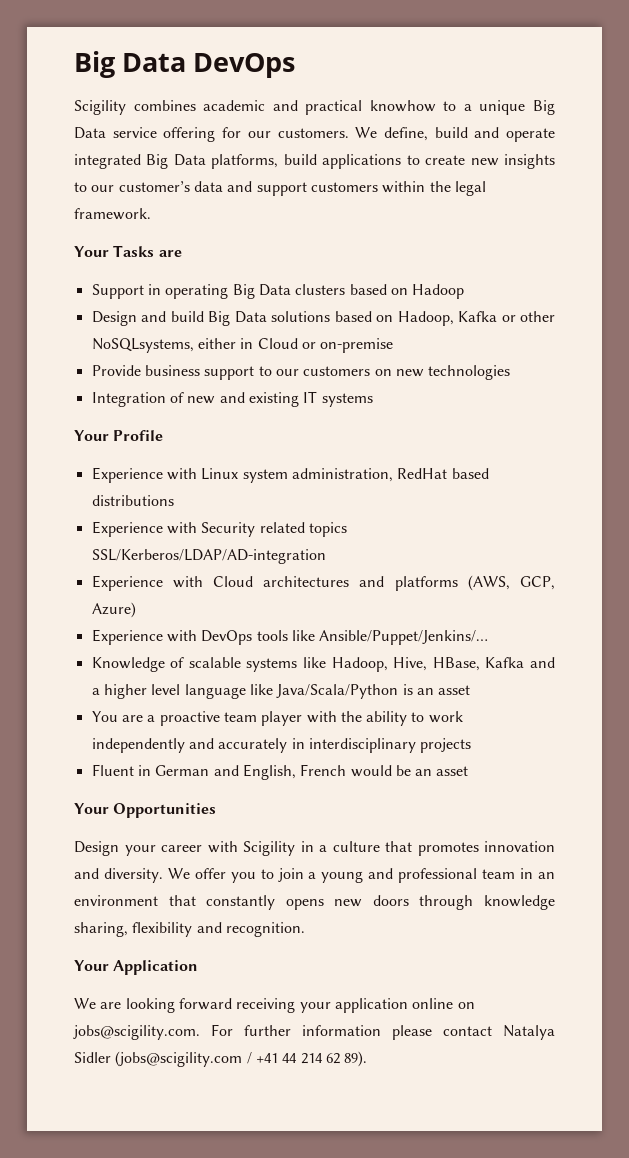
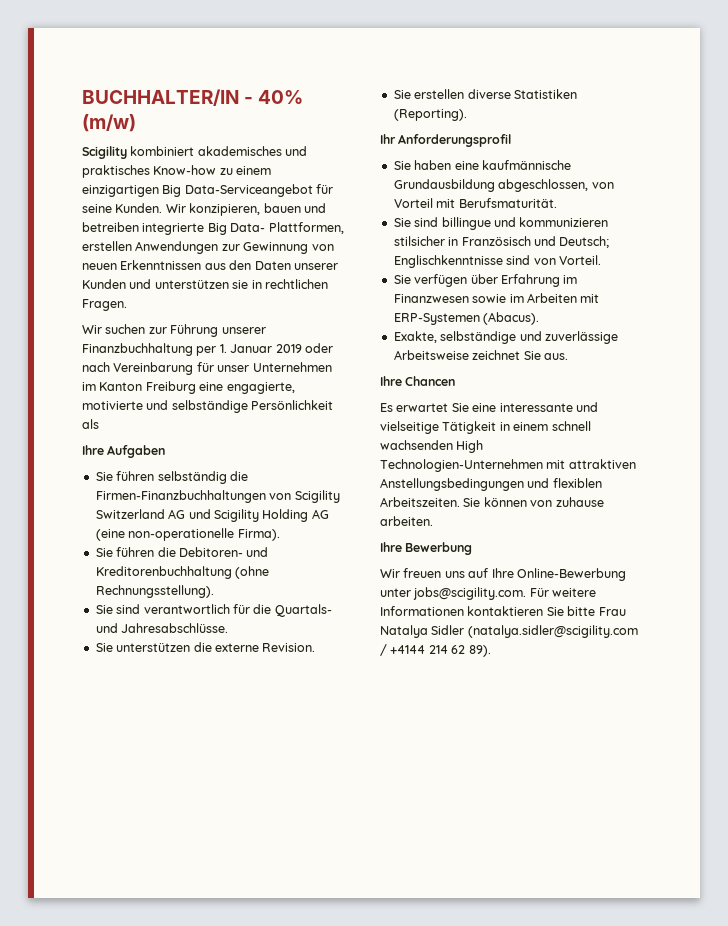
- Big Data DevOps
- Scigility combines academic and practical knowhow to a unique Big Data service offering for our customers. We define, build and operate integrated Big Data platforms, build applications to create new insights to our customer’s data and support customers within the legal framework.
- Your Tasks are
- Support in operating Big Data clusters based on Hadoop
- Design and build Big Data solutions based on Hadoop, Kafka or other NoSQLsystems, either in Cloud or on-premise
- Provide business support to our customers on new technologies
- Integration of new and existing IT systems
- Your Profile
- Experience with Linux system administration, RedHat based distributions
- Experience with Security related topics SSL/Kerberos/LDAP/AD-integration
- Experience with Cloud architectures and platforms (AWS, GCP, Azure)
- Experience with DevOps tools like Ansible/Puppet/Jenkins/…
- Knowledge of scalable systems like Hadoop, Hive, HBase, Kafka and a higher level language like Java/Scala/Python is an asset
- You are a proactive team player with the ability to work independently and accurately in interdisciplinary projects
- Fluent in German and English, French would be an asset
- Your Opportunities
- Design your career with Scigility in a culture that promotes innovation and diversity. We offer you to join a young and professional team in an environment that constantly opens new doors through knowledge sharing, flexibility and recognition.
- Your Application
- We are looking forward receiving your application online on jobs@scigility.com. For further information please contact Natalya Sidler (jobs@scigility.com / +41 44 214 62 89).
+ BUCHHALTER/IN - 40% (m/w)
+ Scigility kombiniert akademisches und praktisches Know-how zu einem einzigartigen Big Data-Serviceangebot für seine Kunden. Wir konzipieren, bauen und betreiben integrierte Big Data- Plattformen, erstellen Anwendungen zur Gewinnung von neuen Erkenntnissen aus den Daten unserer Kunden und unterstützen sie in rechtlichen Fragen.
+ Wir suchen zur Führung unserer Finanzbuchhaltung per 1. Januar 2019 oder nach Vereinbarung für unser Unternehmen im Kanton Freiburg eine engagierte, motivierte und selbständige Persönlichkeit als
+ Ihre Aufgaben
+ Sie führen selbständig die Firmen-Finanzbuchhaltungen von Scigility Switzerland AG und Scigility Holding AG (eine non-operationelle Firma).
+ Sie führen die Debitoren- und Kreditorenbuchhaltung (ohne Rechnungsstellung).
+ Sie sind verantwortlich für die Quartals- und Jahresabschlüsse.
+ Sie unterstützen die externe Revision.
+ Sie erstellen diverse Statistiken (Reporting).
+ Ihr Anforderungsprofil
+ Sie haben eine kaufmännische Grundausbildung abgeschlossen, von Vorteil mit Berufsmaturität.
+ Sie sind billingue und kommunizieren stilsicher in Französisch und Deutsch; Englischkenntnisse sind von Vorteil.
+ Sie verfügen über Erfahrung im Finanzwesen sowie im Arbeiten mit ERP-Systemen (Abacus).
+ Exakte, selbständige und zuverlässige Arbeitsweise zeichnet Sie aus.
+ Ihre Chancen
+ Es erwartet Sie eine interessante und vielseitige Tätigkeit in einem schnell wachsenden High Technologien-Unternehmen mit attraktiven Anstellungsbedingungen und flexiblen Arbeitszeiten. Sie können von zuhause arbeiten.
+ Ihre Bewerbung
+ Wir freuen uns auf Ihre Online-Bewerbung unter jobs@scigility.com. Für weitere Informationen kontaktieren Sie bitte Frau Natalya Sidler (natalya.sidler@scigility.com / +4144 214 62 89).

